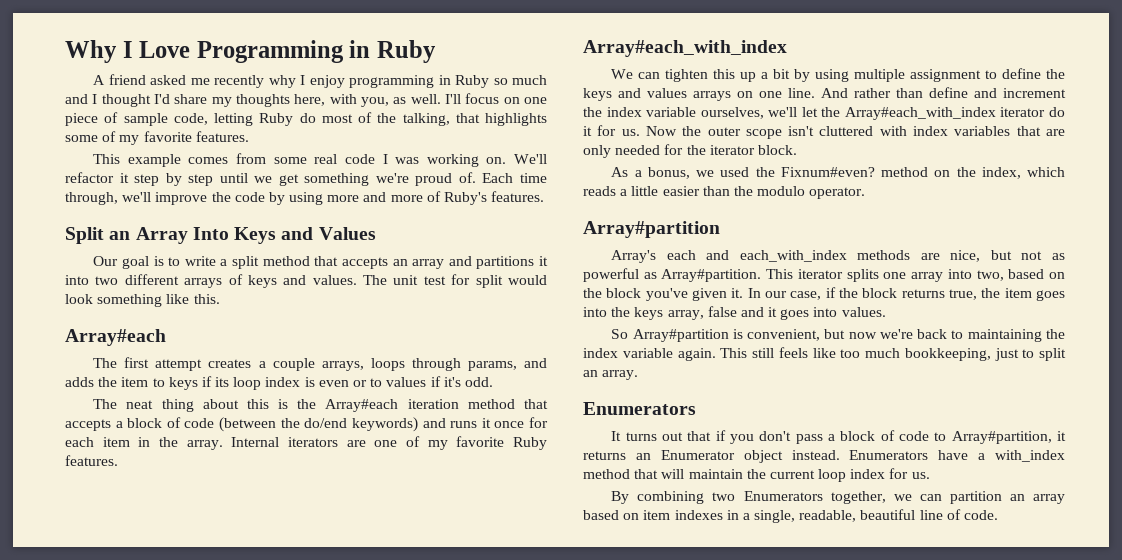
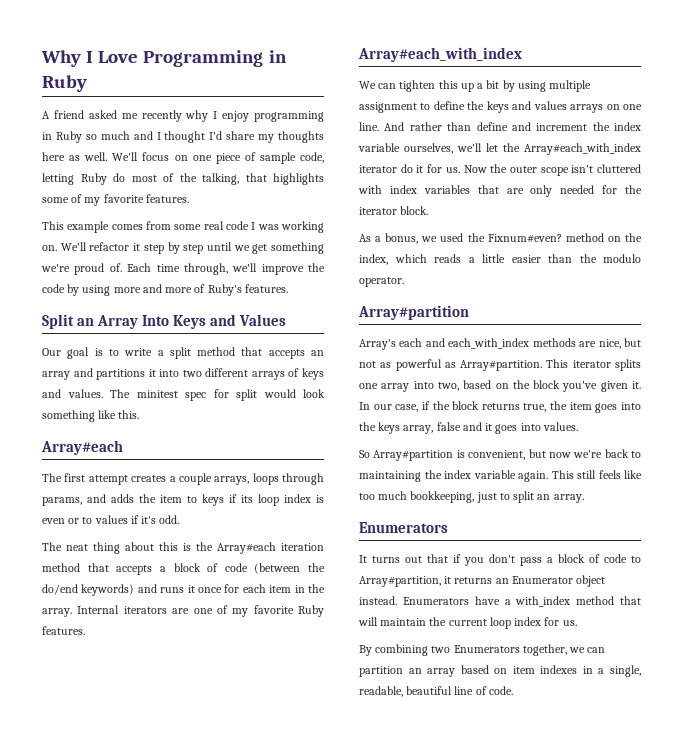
- A friend asked me recently why I enjoy programming in Ruby so much and I thought I'd share my thoughts here, with you, as well.
+ A friend asked me recently why I enjoy programming in Ruby so much and I thought I'd share my thoughts here as well.
- I'll focus on one piece of sample code, letting Ruby do most of the talking, that highlights some of my favorite features.
+ We'll focus on one piece of sample code, letting Ruby do most of the talking, that highlights some of my favorite features.
- The unit test for split would look something like this.
+ The minitest spec for split would look something like this.

